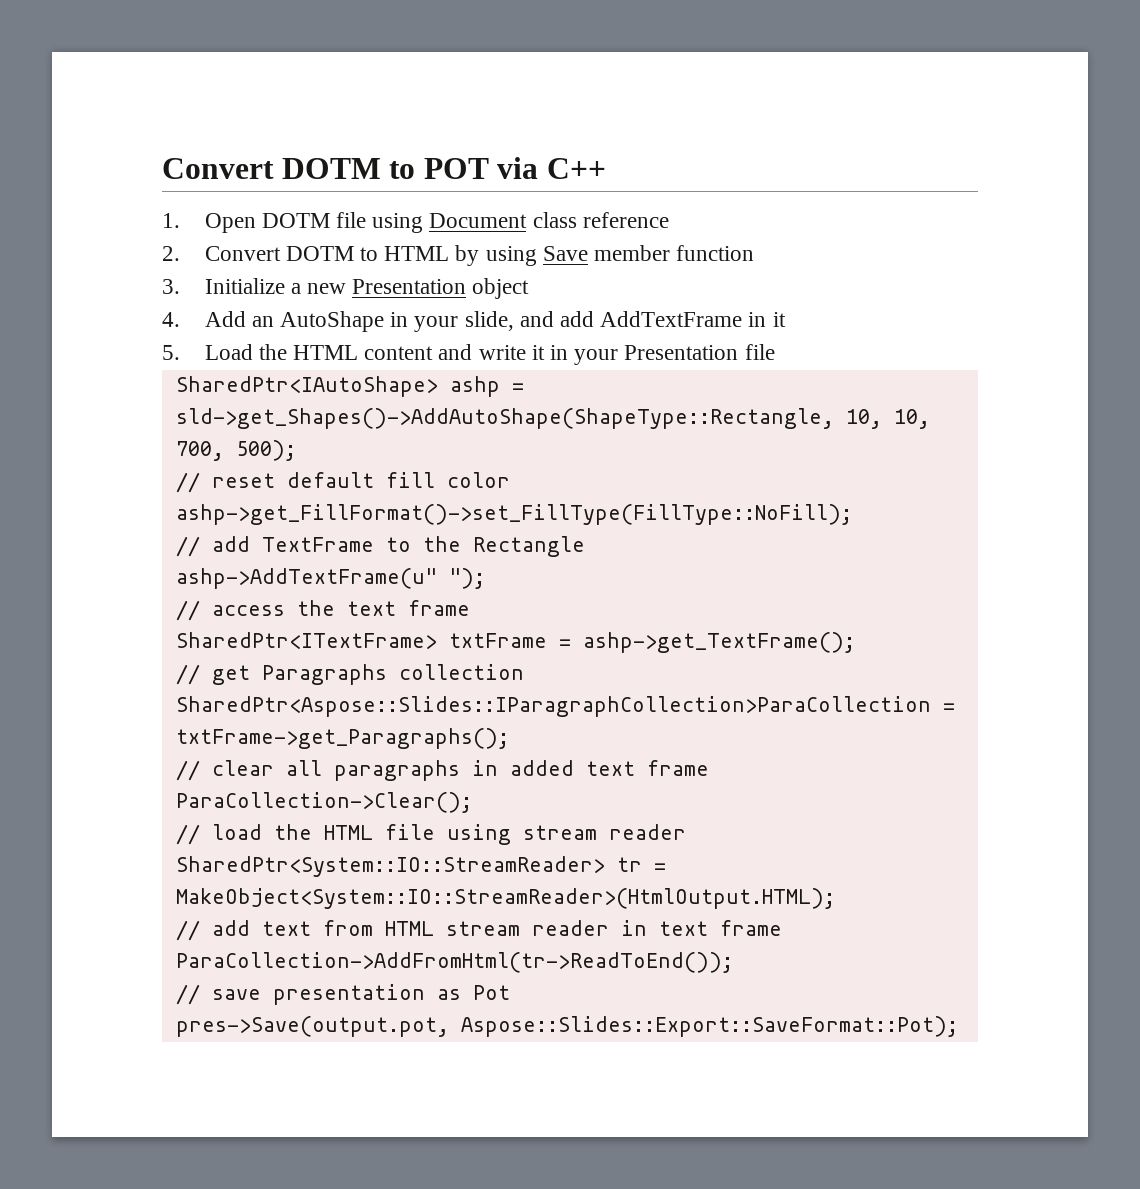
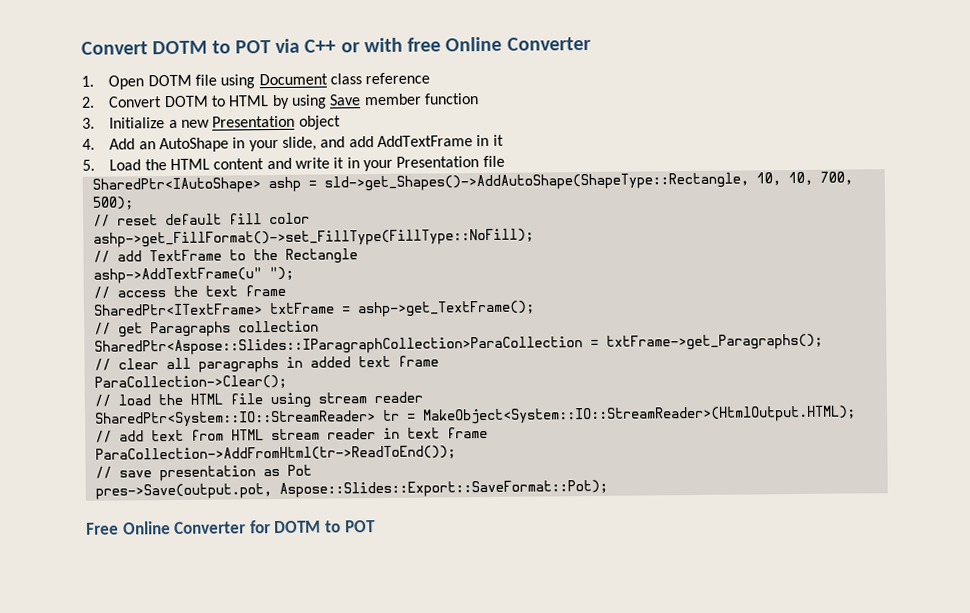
- Convert DOTM to POT via C++
+ Convert DOTM to POT via C++ or with free Online Converter
+ Free Online Converter for DOTM to POT

